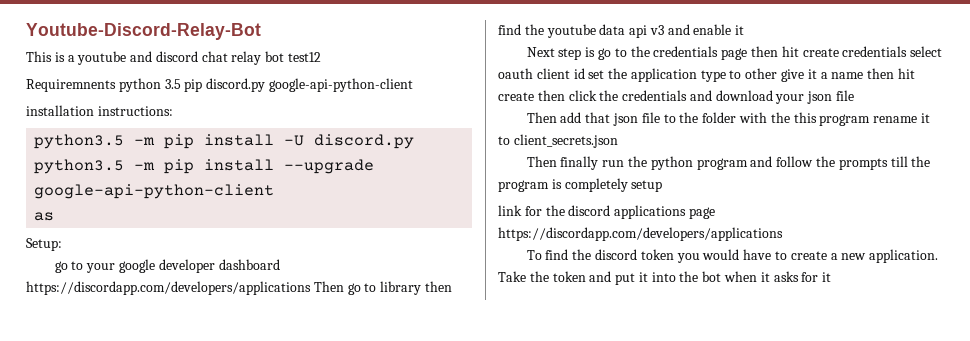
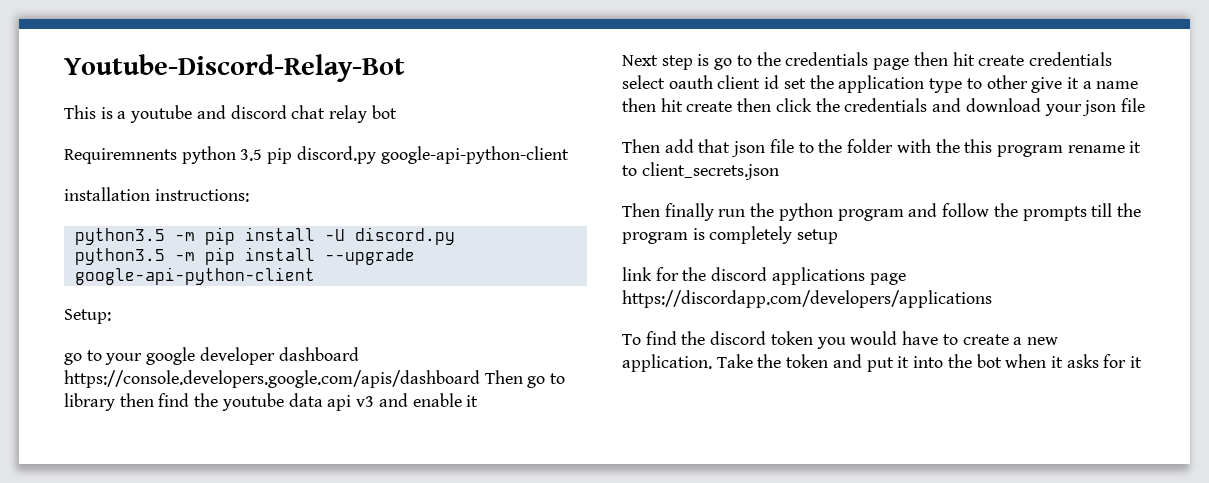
- This is a youtube and discord chat relay bot test12
+ This is a youtube and discord chat relay bot
- as
- go to your google developer dashboard https://discordapp.com/developers/applications Then go to library then find the youtube data api v3 and enable it
+ go to your google developer dashboard https://console.developers.google.com/apis/dashboard Then go to library then find the youtube data api v3 and enable it

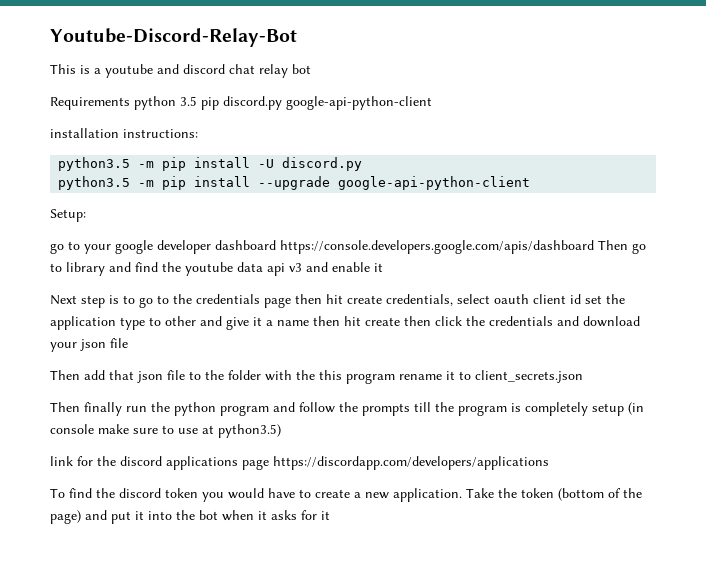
- Requiremnents python 3.5 pip discord.py google-api-python-client
+ Requirements python 3.5 pip discord.py google-api-python-client
- go to your google developer dashboard https://console.developers.google.com/apis/dashboard Then go to library then find the youtube data api v3 and enable it
+ go to your google developer dashboard https://console.developers.google.com/apis/dashboard Then go to library and find the youtube data api v3 and enable it
- Next step is go to the credentials page then hit create credentials select oauth client id set the application type to other give it a name then hit create then click the credentials and download your json file
+ Next step is to go to the credentials page then hit create credentials, select oauth client id set the application type to other and give it a name then hit create then click the credentials and download your json file
- Then finally run the python program and follow the prompts till the program is completely setup
+ Then finally run the python program and follow the prompts till the program is completely setup (in console make sure to use at python3.5)
- Take the token and put it into the bot when it asks for it
+ Take the token (bottom of the page) and put it into the bot when it asks for it

